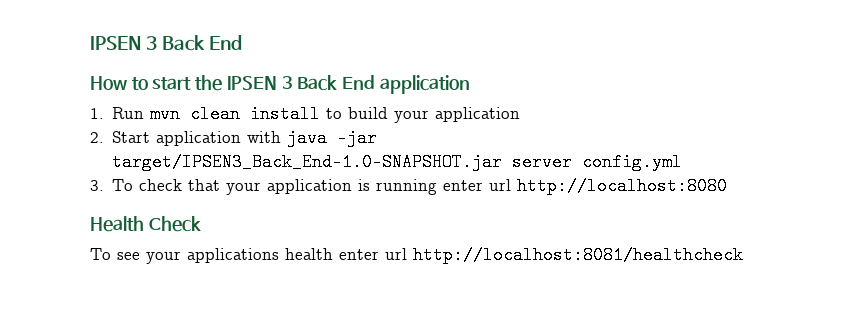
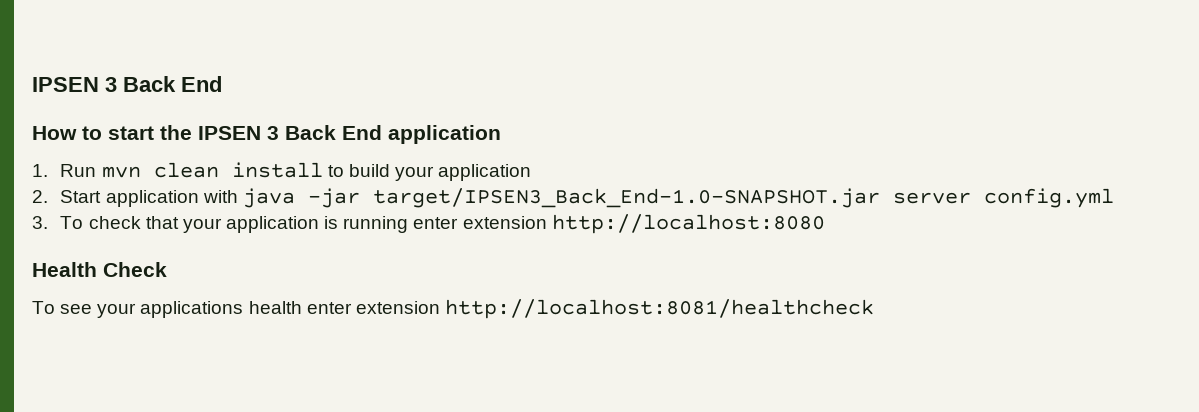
- 3. To check that your application is running enter url http://localhost:8080
+ 3. To check that your application is running enter extension http://localhost:8080
- To see your applications health enter url http://localhost:8081/healthcheck
+ To see your applications health enter extension http://localhost:8081/healthcheck

